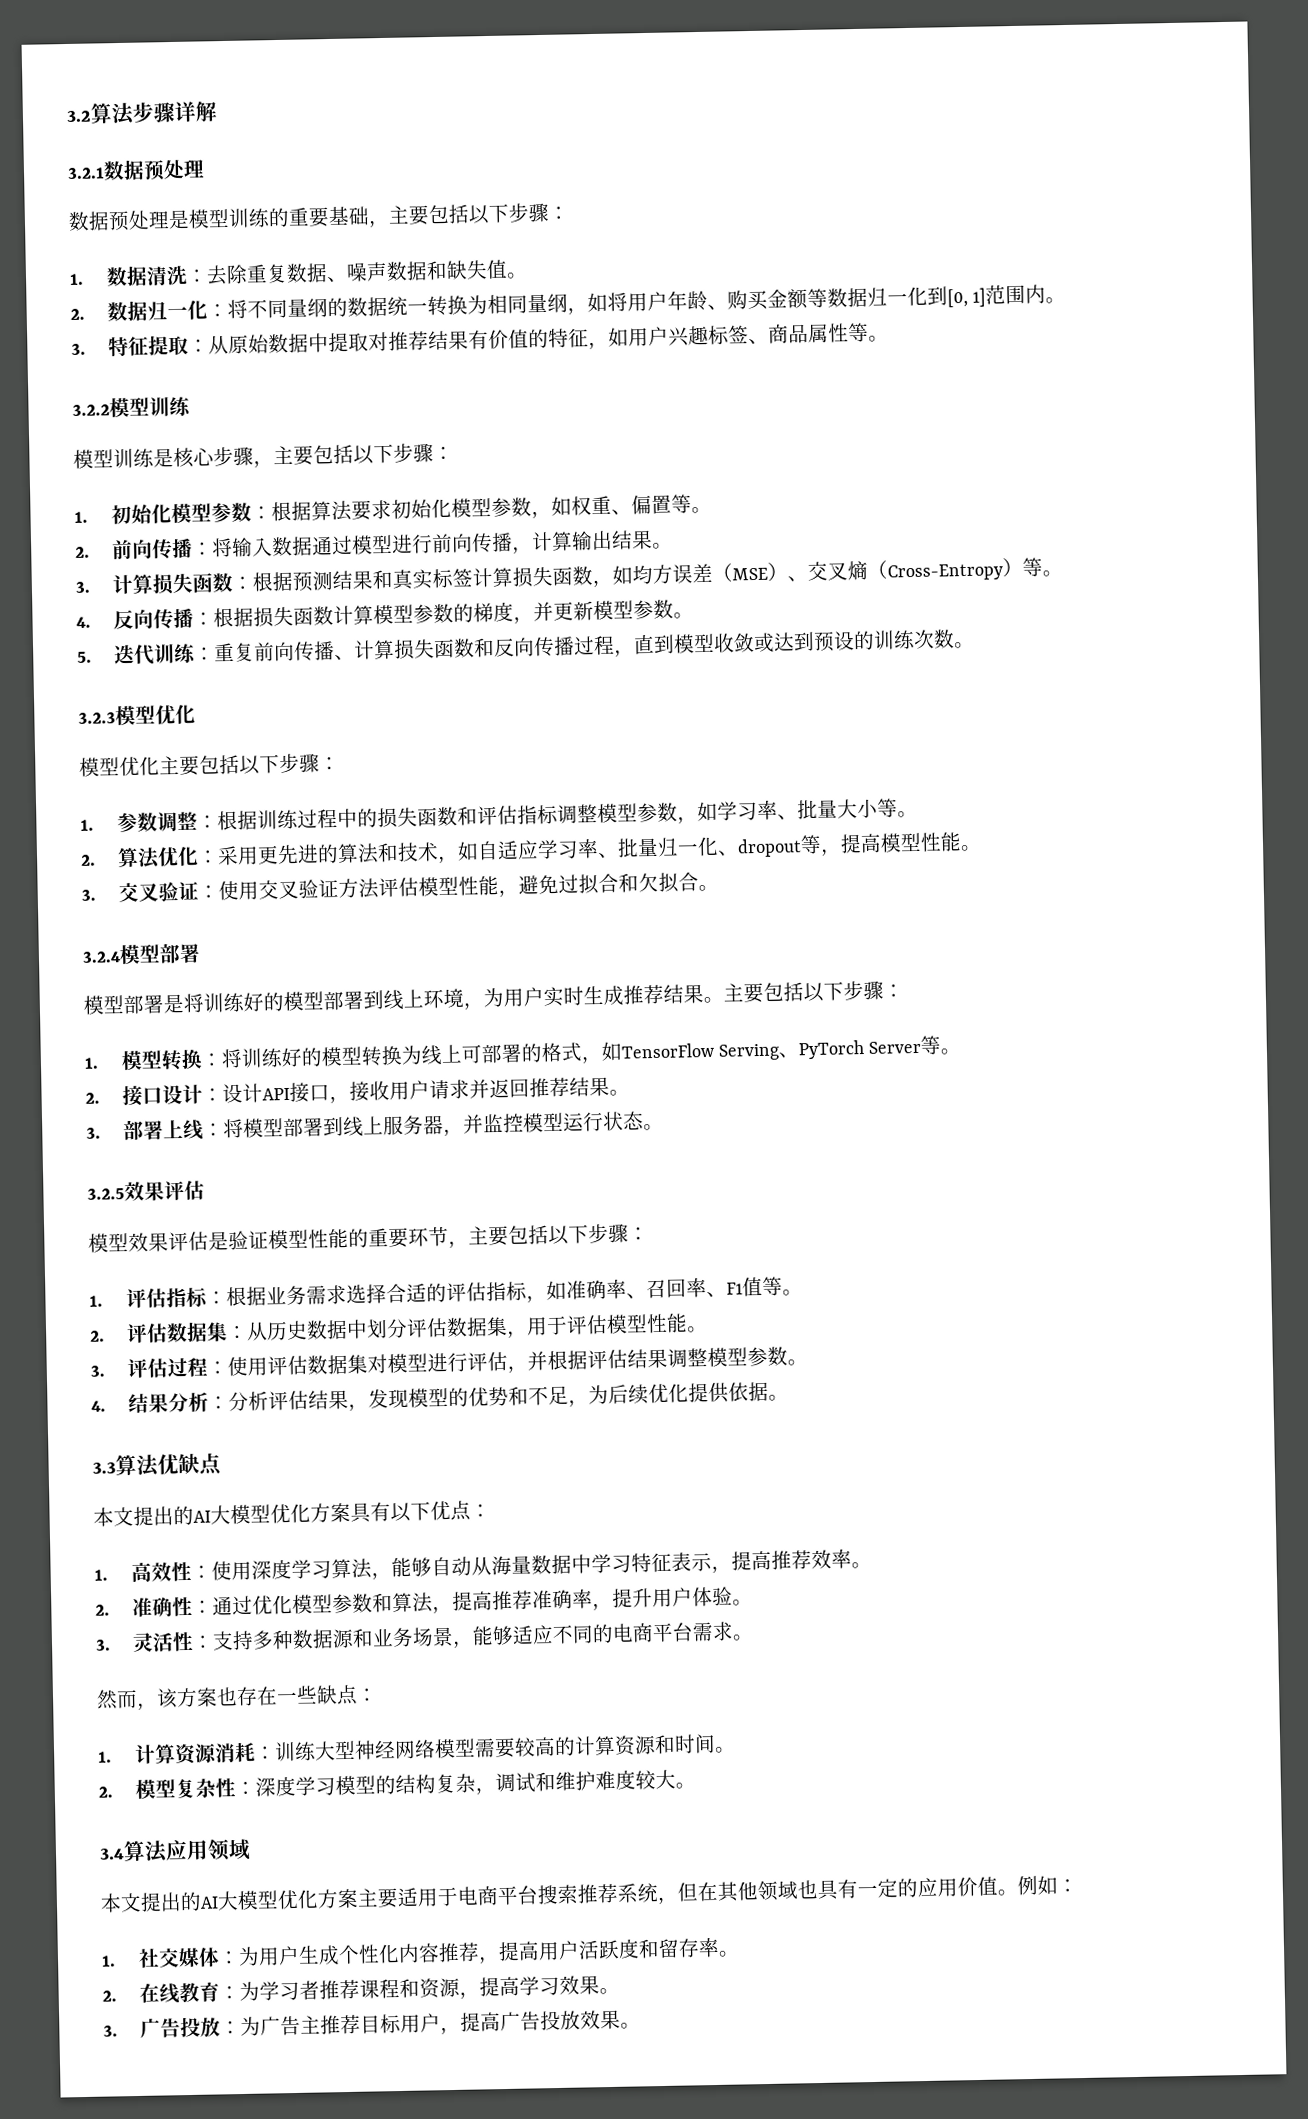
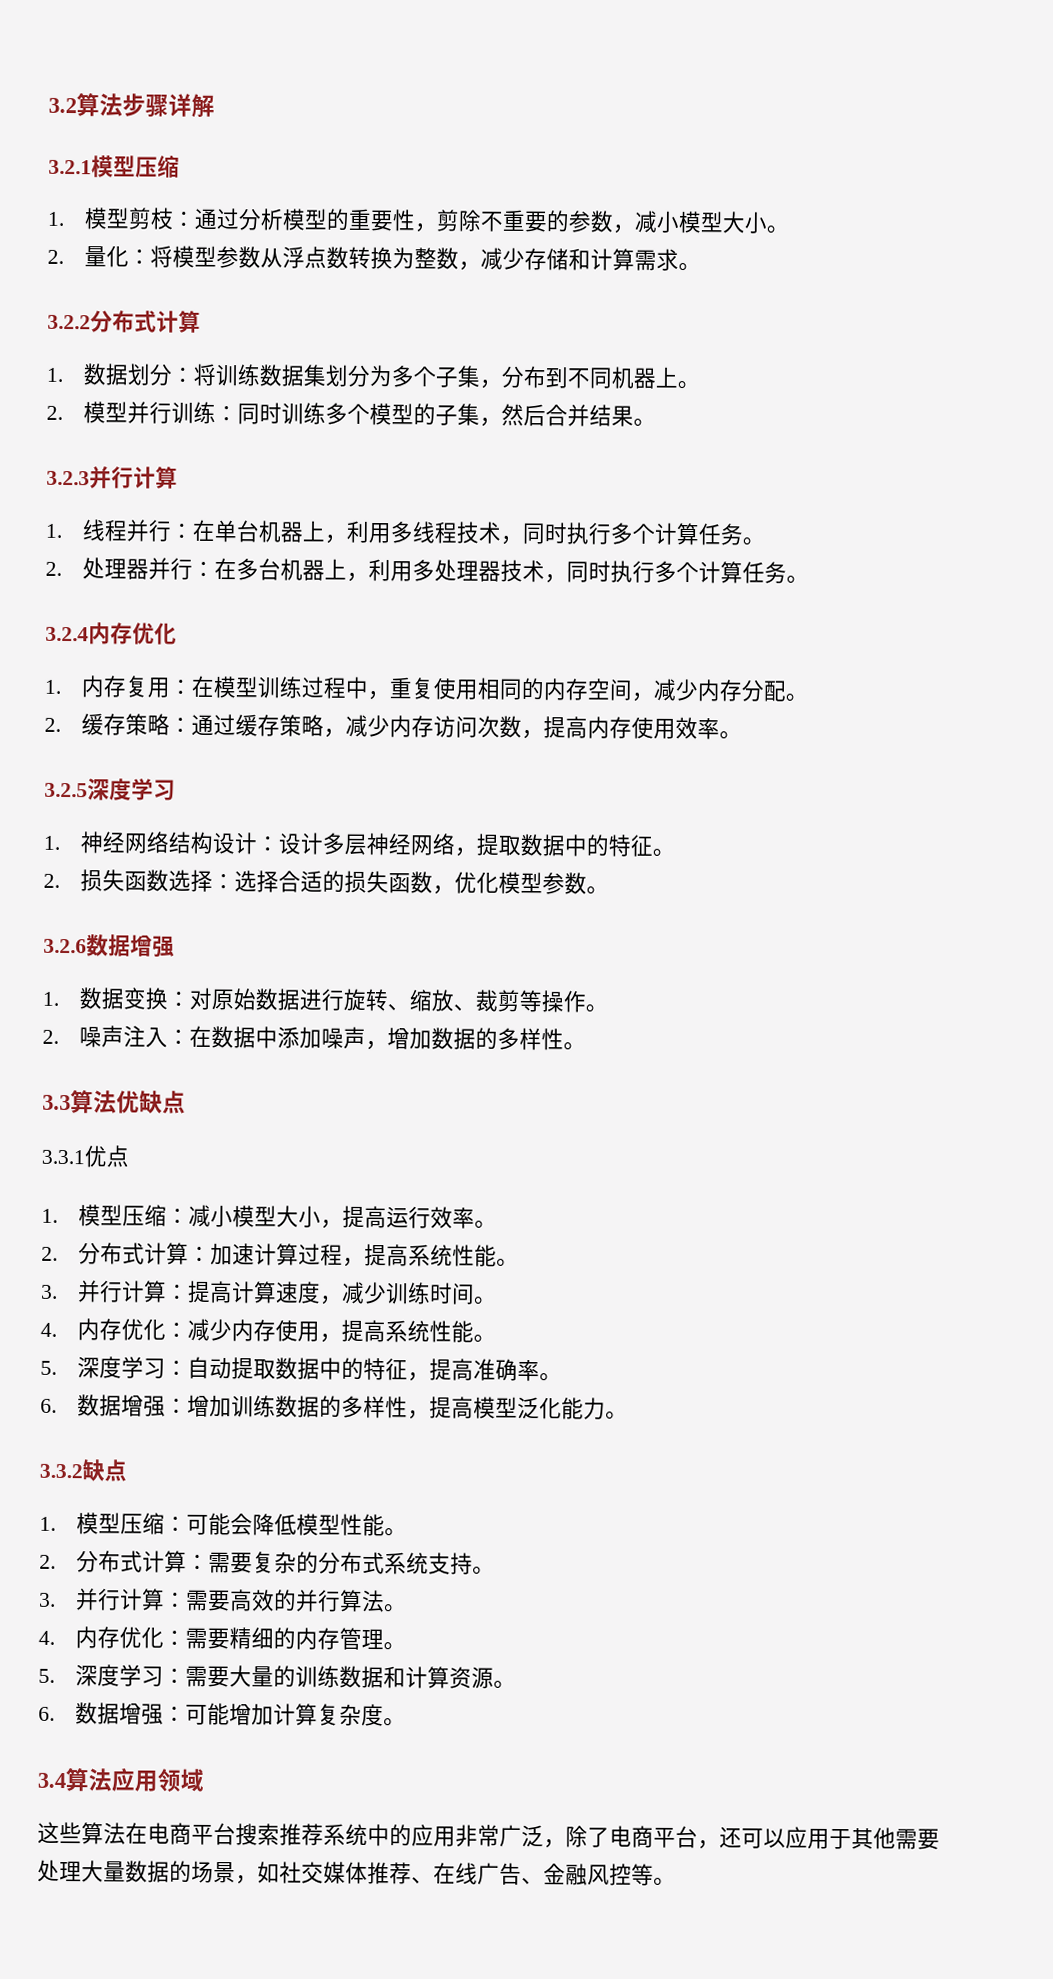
- 3.2.1数据预处理
- 数据预处理是模型训练的重要基础，主要包括以下步骤：
- 1.数据清洗：去除重复数据、噪声数据和缺失值。
- 2.数据归一化：将不同量纲的数据统一转换为相同量纲，如将用户年龄、购买金额等数据归一化到[0, 1]范围内。
- 3.特征提取：从原始数据中提取对推荐结果有价值的特征，如用户兴趣标签、商品属性等。
- 3.2.2模型训练
- 模型训练是核心步骤，主要包括以下步骤：
- 1.初始化模型参数：根据算法要求初始化模型参数，如权重、偏置等。
- 2.前向传播：将输入数据通过模型进行前向传播，计算输出结果。
- 3.计算损失函数：根据预测结果和真实标签计算损失函数，如均方误差（MSE）、交叉熵（Cross-Entropy）等。
- 4.反向传播：根据损失函数计算模型参数的梯度，并更新模型参数。
- 5.迭代训练：重复前向传播、计算损失函数和反向传播过程，直到模型收敛或达到预设的训练次数。
- 3.2.3模型优化
- 模型优化主要包括以下步骤：
- 1.参数调整：根据训练过程中的损失函数和评估指标调整模型参数，如学习率、批量大小等。
- 2.算法优化：采用更先进的算法和技术，如自适应学习率、批量归一化、dropout等，提高模型性能。
- 3.交叉验证：使用交叉验证方法评估模型性能，避免过拟合和欠拟合。
- 3.2.4模型部署
- 模型部署是将训练好的模型部署到线上环境，为用户实时生成推荐结果。主要包括以下步骤：
- 1.模型转换：将训练好的模型转换为线上可部署的格式，如TensorFlow Serving、PyTorch Server等。
- 2.接口设计：设计API接口，接收用户请求并返回推荐结果。
- 3.部署上线：将模型部署到线上服务器，并监控模型运行状态。
- 3.2.5效果评估
- 模型效果评估是验证模型性能的重要环节，主要包括以下步骤：
- 1.评估指标：根据业务需求选择合适的评估指标，如准确率、召回率、F1值等。
- 2.评估数据集：从历史数据中划分评估数据集，用于评估模型性能。
- 3.评估过程：使用评估数据集对模型进行评估，并根据评估结果调整模型参数。
- 4.结果分析：分析评估结果，发现模型的优势和不足，为后续优化提供依据。
+ 3.2.1模型压缩
+ 1.模型剪枝：通过分析模型的重要性，剪除不重要的参数，减小模型大小。
+ 2.量化：将模型参数从浮点数转换为整数，减少存储和计算需求。
+ 3.2.2分布式计算
+ 1.数据划分：将训练数据集划分为多个子集，分布到不同机器上。
+ 2.模型并行训练：同时训练多个模型的子集，然后合并结果。
+ 3.2.3并行计算
+ 1.线程并行：在单台机器上，利用多线程技术，同时执行多个计算任务。
+ 2.处理器并行：在多台机器上，利用多处理器技术，同时执行多个计算任务。
+ 3.2.4内存优化
+ 1.内存复用：在模型训练过程中，重复使用相同的内存空间，减少内存分配。
+ 2.缓存策略：通过缓存策略，减少内存访问次数，提高内存使用效率。
+ 3.2.5深度学习
+ 1.神经网络结构设计：设计多层神经网络，提取数据中的特征。
+ 2.损失函数选择：选择合适的损失函数，优化模型参数。
+ 3.2.6数据增强
+ 1.数据变换：对原始数据进行旋转、缩放、裁剪等操作。
+ 2.噪声注入：在数据中添加噪声，增加数据的多样性。
  3.3算法优缺点
- 本文提出的AI大模型优化方案具有以下优点：
- 1.高效性：使用深度学习算法，能够自动从海量数据中学习特征表示，提高推荐效率。
- 2.准确性：通过优化模型参数和算法，提高推荐准确率，提升用户体验。
- 3.灵活性：支持多种数据源和业务场景，能够适应不同的电商平台需求。
- 然而，该方案也存在一些缺点：
- 1.计算资源消耗：训练大型神经网络模型需要较高的计算资源和时间。
- 2.模型复杂性：深度学习模型的结构复杂，调试和维护难度较大。
+ 3.3.1优点
+ 1.模型压缩：减小模型大小，提高运行效率。
+ 2.分布式计算：加速计算过程，提高系统性能。
+ 3.并行计算：提高计算速度，减少训练时间。
+ 4.内存优化：减少内存使用，提高系统性能。
+ 5.深度学习：自动提取数据中的特征，提高准确率。
+ 6.数据增强：增加训练数据的多样性，提高模型泛化能力。
+ 3.3.2缺点
+ 1.模型压缩：可能会降低模型性能。
+ 2.分布式计算：需要复杂的分布式系统支持。
+ 3.并行计算：需要高效的并行算法。
+ 4.内存优化：需要精细的内存管理。
+ 5.深度学习：需要大量的训练数据和计算资源。
+ 6.数据增强：可能增加计算复杂度。
- 本文提出的AI大模型优化方案主要适用于电商平台搜索推荐系统，但在其他领域也具有一定的应用价值。例如：
- 1.社交媒体：为用户生成个性化内容推荐，提高用户活跃度和留存率。
- 2.在线教育：为学习者推荐课程和资源，提高学习效果。
- 3.广告投放：为广告主推荐目标用户，提高广告投放效果。
+ 这些算法在电商平台搜索推荐系统中的应用非常广泛，除了电商平台，还可以应用于其他需要处理大量数据的场景，如社交媒体推荐、在线广告、金融风控等。

